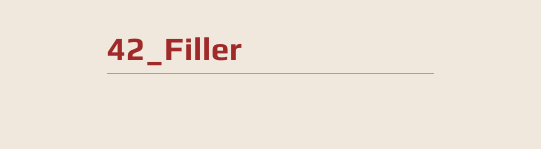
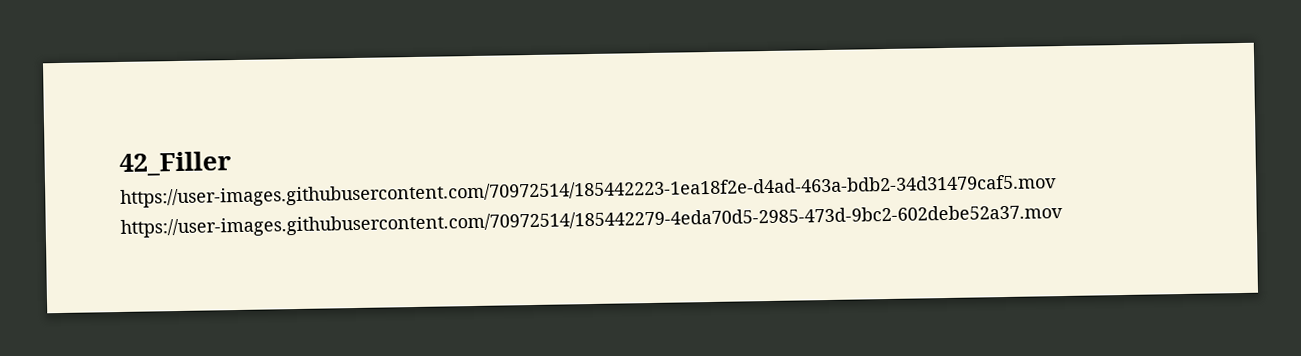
+ https://user-images.githubusercontent.com/70972514/185442223-1ea18f2e-d4ad-463a-bdb2-34d31479caf5.mov
+ https://user-images.githubusercontent.com/70972514/185442279-4eda70d5-2985-473d-9bc2-602debe52a37.mov

